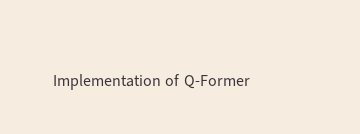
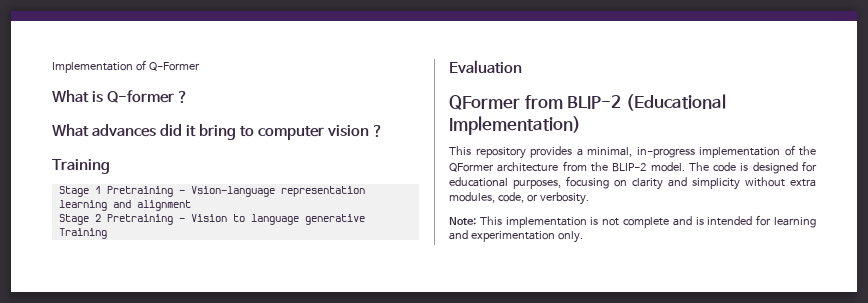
+ What is Q-former ?
+ What advances did it bring to computer vision ?
+ Training
+ Stage 1 Pretraining - Vsion-language representation learning and alignment
+ Stage 2 Pretraining - Vision to language generative Training
+ Evaluation
+ QFormer from BLIP-2 (Educational Implementation)
+ This repository provides a minimal, in-progress implementation of the QFormer architecture from the BLIP-2 model. The code is designed for educational purposes, focusing on clarity and simplicity without extra modules, code, or verbosity.
+ Note: This implementation is not complete and is intended for learning and experimentation only.

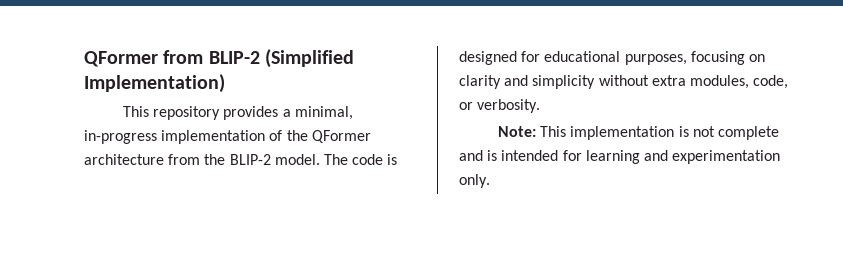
- Implementation of Q-Former
- What is Q-former ?
- What advances did it bring to computer vision ?
- Training
- Stage 1 Pretraining - Vsion-language representation learning and alignment
- Stage 2 Pretraining - Vision to language generative Training
- Evaluation
- QFormer from BLIP-2 (Educational Implementation)
+ QFormer from BLIP-2 (Simplified Implementation)

